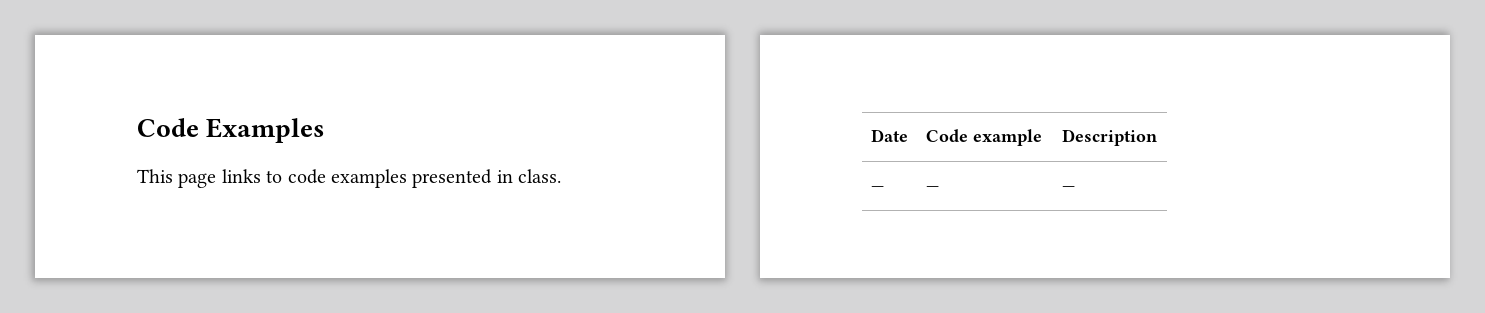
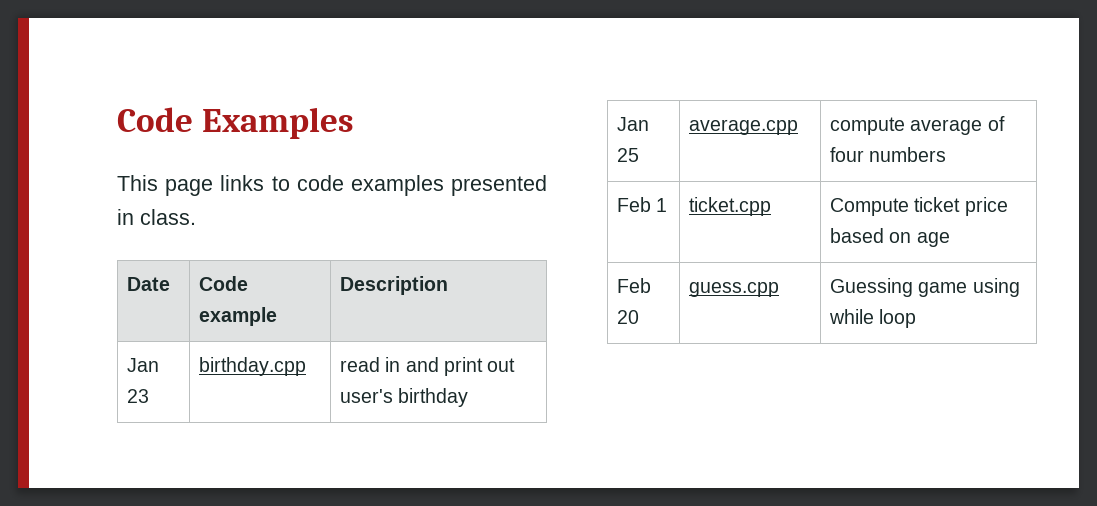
- — | — | —
+ Jan 23 | birthday.cpp | read in and print out user's birthday
+ Jan 25 | average.cpp | compute average of four numbers
+ Feb 1 | ticket.cpp | Compute ticket price based on age
+ Feb 20 | guess.cpp | Guessing game using while loop

